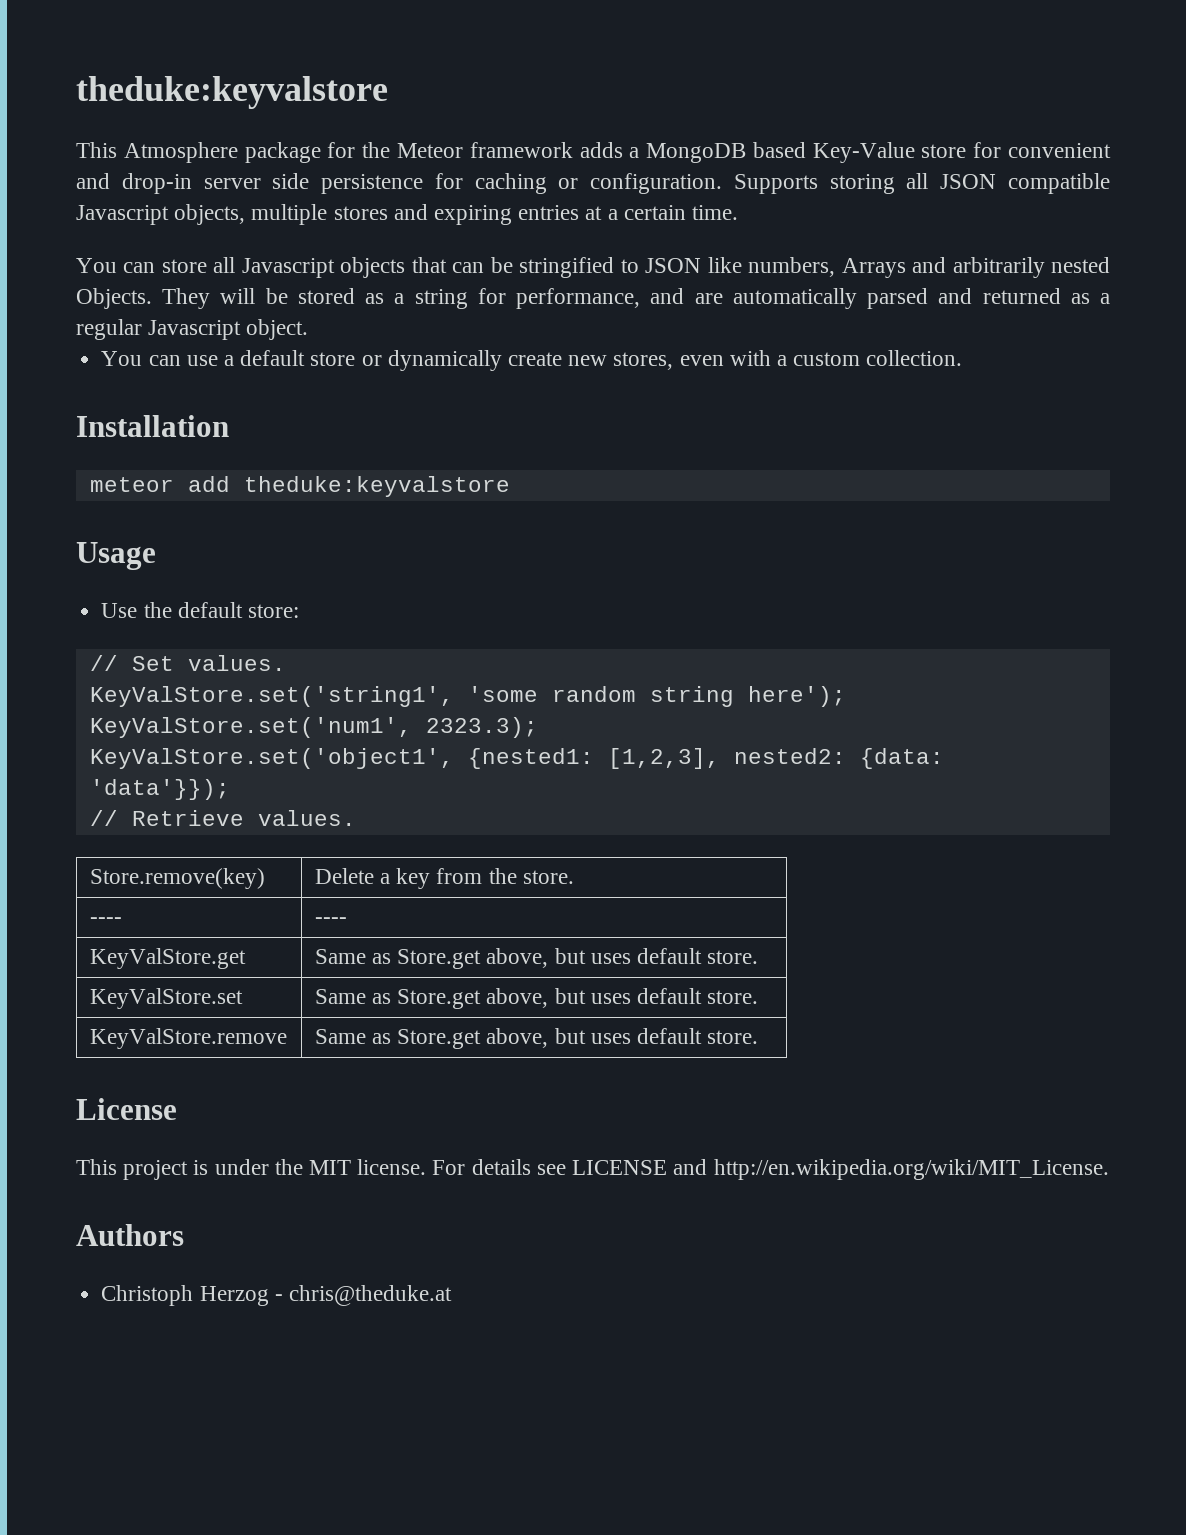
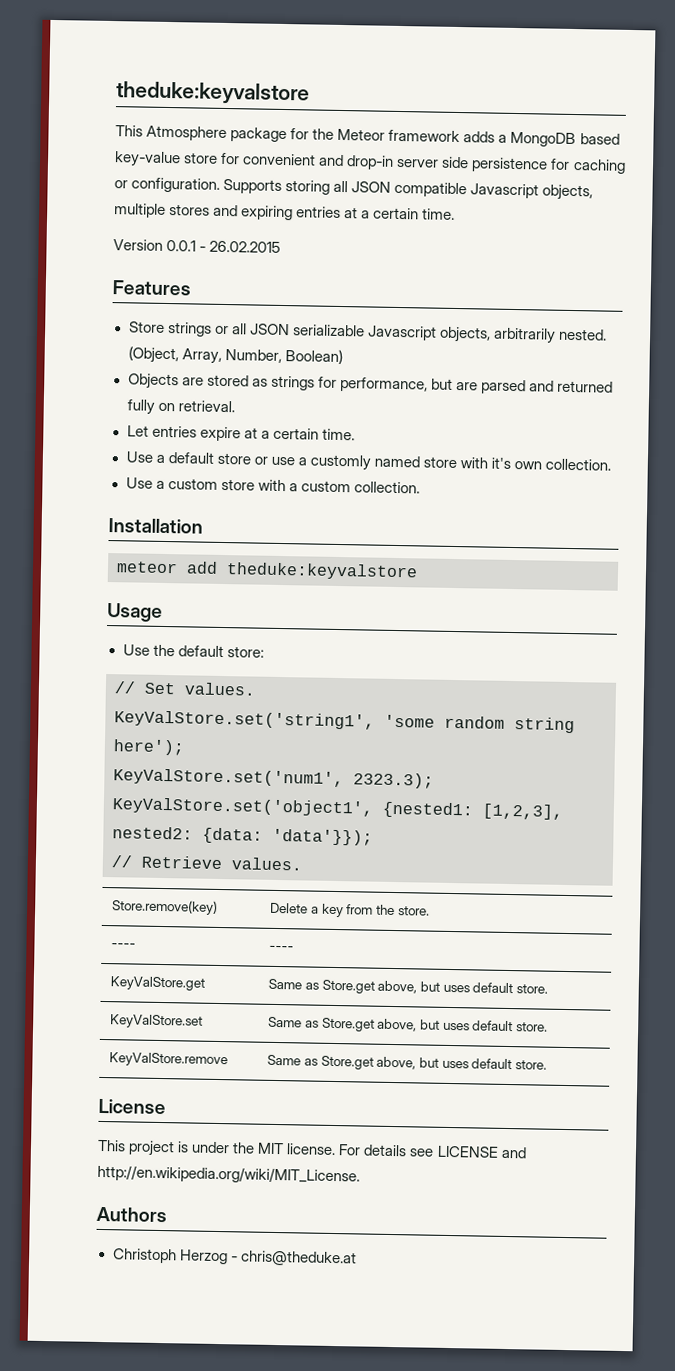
- This Atmosphere package for the Meteor framework adds a MongoDB based Key-Value store for convenient and drop-in server side persistence for caching or configuration.
+ This Atmosphere package for the Meteor framework adds a MongoDB based key-value store for convenient and drop-in server side persistence for caching or configuration.
- You can store all Javascript objects that can be stringified to JSON like numbers, Arrays and arbitrarily nested Objects. They will be stored as a string for performance, and are automatically parsed and returned as a regular Javascript object.
- You can use a default store or dynamically create new stores, even with a custom collection.
+ Version 0.0.1 - 26.02.2015
+ Features
+ Store strings or all JSON serializable Javascript objects, arbitrarily nested. (Object, Array, Number, Boolean)
+ Objects are stored as strings for performance, but are parsed and returned fully on retrieval.
+ Let entries expire at a certain time.
+ Use a default store or use a customly named store with it's own collection.
+ Use a custom store with a custom collection.

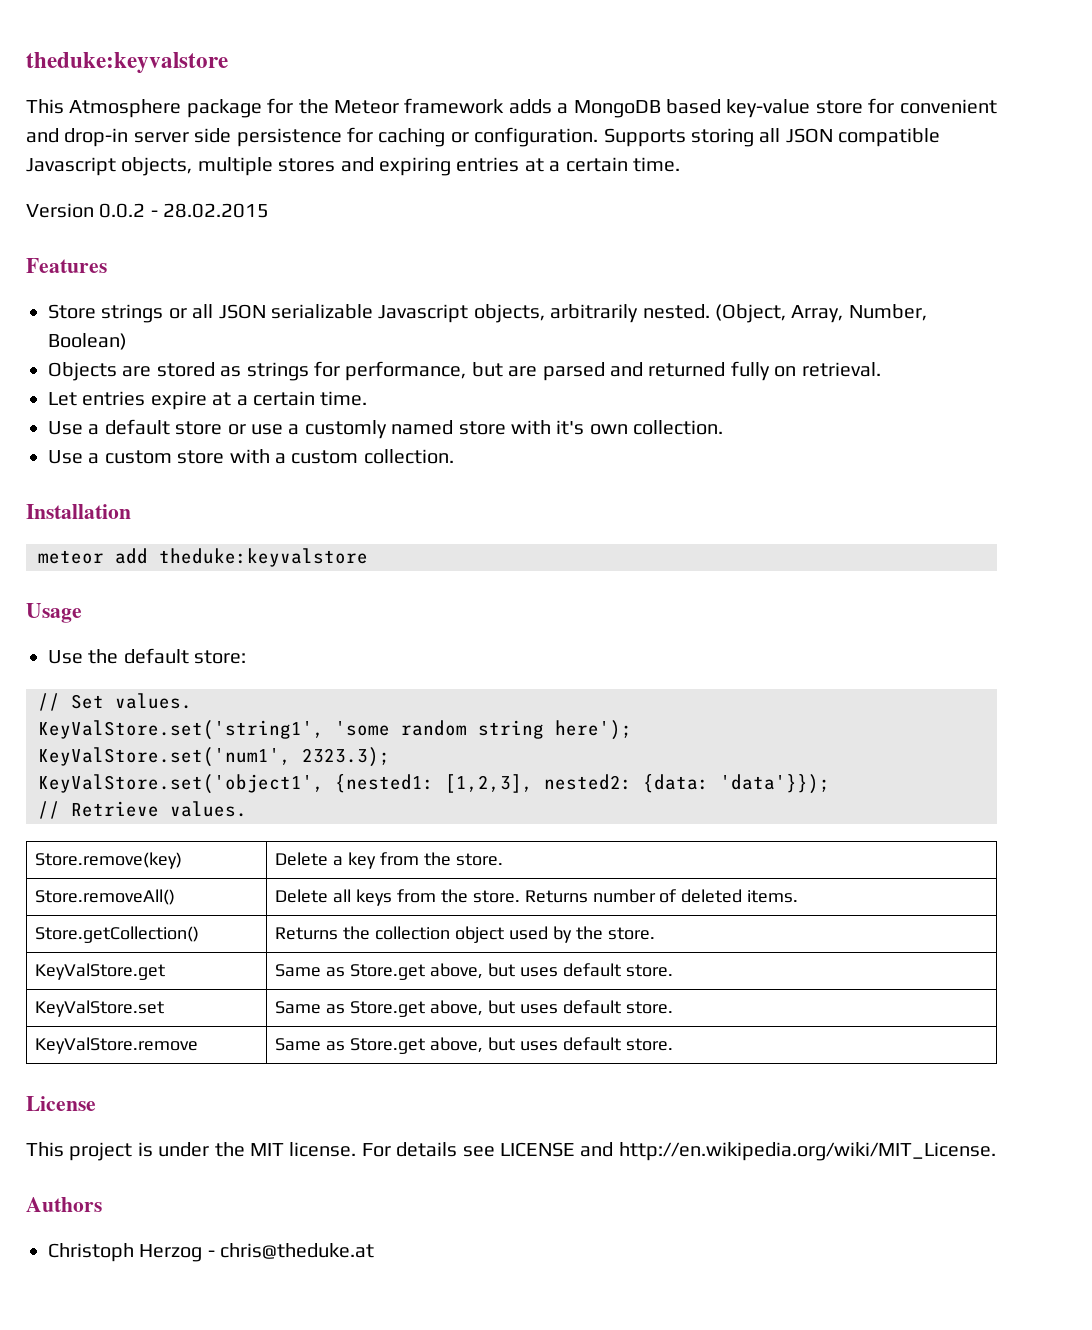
- Version 0.0.1 - 26.02.2015
+ Version 0.0.2 - 28.02.2015
- ---- | ----
+ Store.removeAll() | Delete all keys from the store. Returns number of deleted items.
+ Store.getCollection() | Returns the collection object used by the store.

